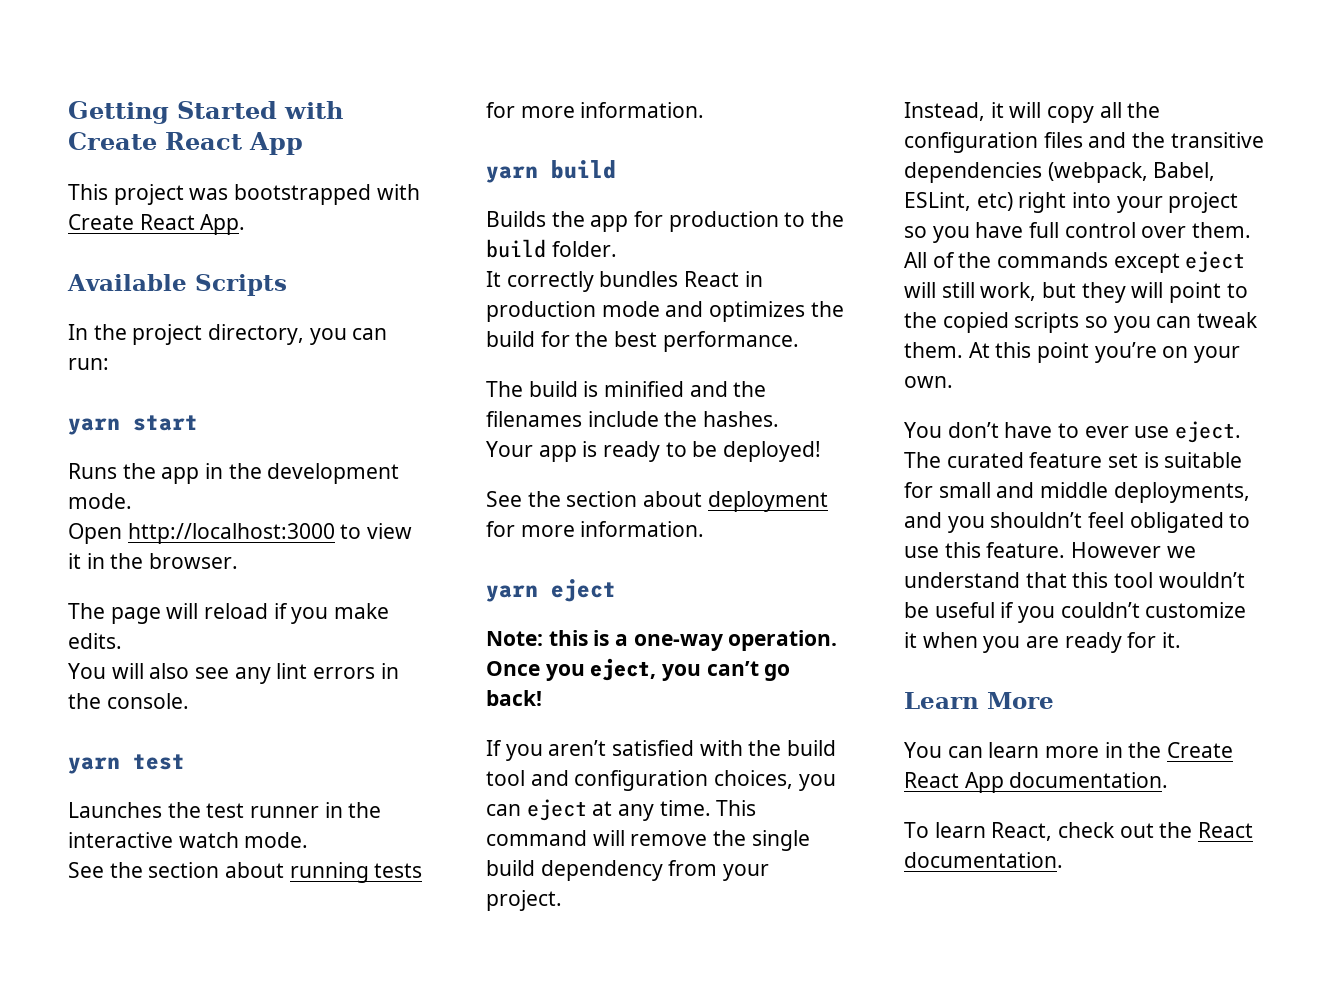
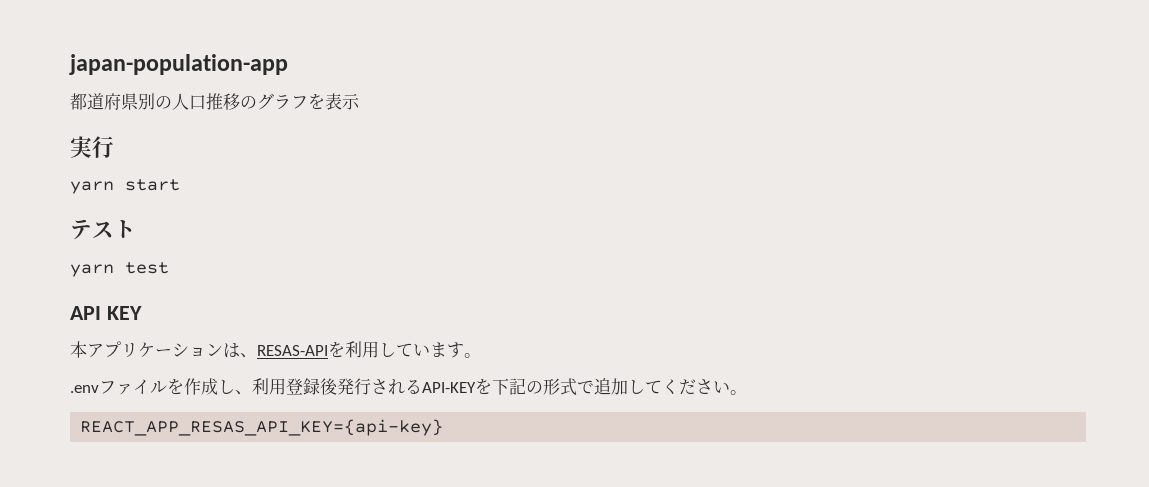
- Getting Started with Create React App
- This project was bootstrapped with Create React App.
- Available Scripts
- In the project directory, you can run:
+ japan-population-app
+ 都道府県別の人口推移のグラフを表示
+ 実行
  yarn start
- Runs the app in the development mode.
- Open http://localhost:3000 to view it in the browser.
- The page will reload if you make edits.
- You will also see any lint errors in the console.
+ テスト
  yarn test
- Launches the test runner in the interactive watch mode.
- See the section about running tests for more information.
- yarn build
- Builds the app for production to the build folder.
- It correctly bundles React in production mode and optimizes the build for the best performance.
- The build is minified and the filenames include the hashes.
- Your app is ready to be deployed!
- See the section about deployment for more information.
- yarn eject
- Note: this is a one-way operation. Once you eject, you can’t go back!
- If you aren’t satisfied with the build tool and configuration choices, you can eject at any time. This command will remove the single build dependency from your project.
- Instead, it will copy all the configuration files and the transitive dependencies (webpack, Babel, ESLint, etc) right into your project so you have full control over them. All of the commands except eject will still work, but they will point to the copied scripts so you can tweak them. At this point you’re on your own.
- You don’t have to ever use eject. The curated feature set is suitable for small and middle deployments, and you shouldn’t feel obligated to use this feature. However we understand that this tool wouldn’t be useful if you couldn’t customize it when you are ready for it.
- Learn More
- You can learn more in the Create React App documentation.
- To learn React, check out the React documentation.
+ API KEY
+ 本アプリケーションは、RESAS-APIを利用しています。
+ .envファイルを作成し、利用登録後発行されるAPI-KEYを下記の形式で追加してください。
+ REACT_APP_RESAS_API_KEY={api-key}

